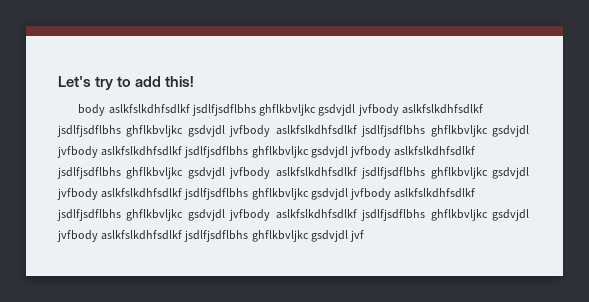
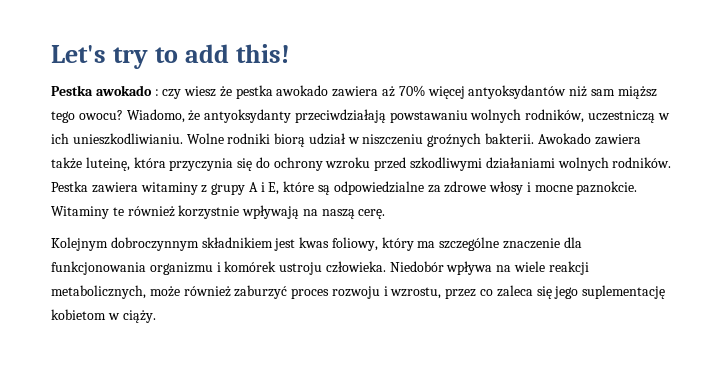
- body aslkfslkdhfsdlkf jsdlfjsdflbhs ghflkbvljkc gsdvjdl jvfbody aslkfslkdhfsdlkf jsdlfjsdflbhs ghflkbvljkc gsdvjdl jvfbody aslkfslkdhfsdlkf jsdlfjsdflbhs ghflkbvljkc gsdvjdl jvfbody aslkfslkdhfsdlkf jsdlfjsdflbhs ghflkbvljkc gsdvjdl jvfbody aslkfslkdhfsdlkf jsdlfjsdflbhs ghflkbvljkc gsdvjdl jvfbody aslkfslkdhfsdlkf jsdlfjsdflbhs ghflkbvljkc gsdvjdl jvfbody aslkfslkdhfsdlkf jsdlfjsdflbhs ghflkbvljkc gsdvjdl jvfbody aslkfslkdhfsdlkf jsdlfjsdflbhs ghflkbvljkc gsdvjdl jvfbody aslkfslkdhfsdlkf jsdlfjsdflbhs ghflkbvljkc gsdvjdl jvfbody aslkfslkdhfsdlkf jsdlfjsdflbhs ghflkbvljkc gsdvjdl jvf
+ Pestka awokado : czy wiesz że pestka awokado zawiera aż 70% więcej antyoksydantów niż sam miąższ tego owocu? Wiadomo, że antyoksydanty przeciwdziałają powstawaniu wolnych rodników, uczestniczą w ich unieszkodliwianiu. Wolne rodniki biorą udział w niszczeniu groźnych bakterii. Awokado zawiera także luteinę, która przyczynia się do ochrony wzroku przed szkodliwymi działaniami wolnych rodników. Pestka zawiera witaminy z grupy A i E, które są odpowiedzialne za zdrowe włosy i mocne paznokcie. Witaminy te również korzystnie wpływają na naszą cerę.
+ Kolejnym dobroczynnym składnikiem jest kwas foliowy, który ma szczególne znaczenie dla funkcjonowania organizmu i komórek ustroju człowieka. Niedobór wpływa na wiele reakcji metabolicznych, może również zaburzyć proces rozwoju i wzrostu, przez co zaleca się jego suplementację kobietom w ciąży.

